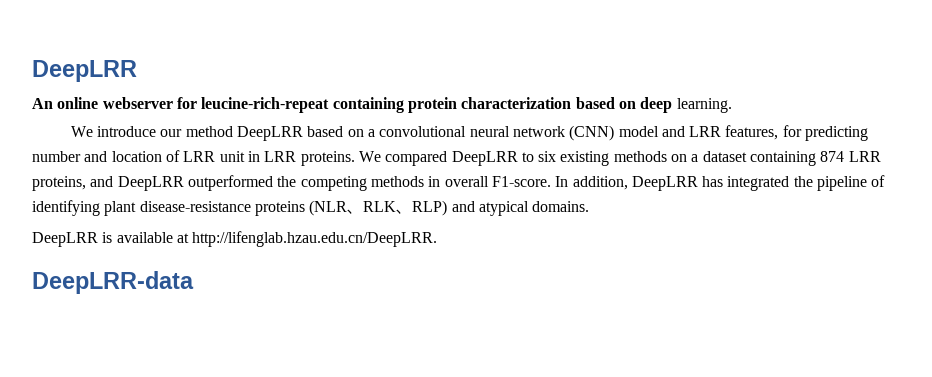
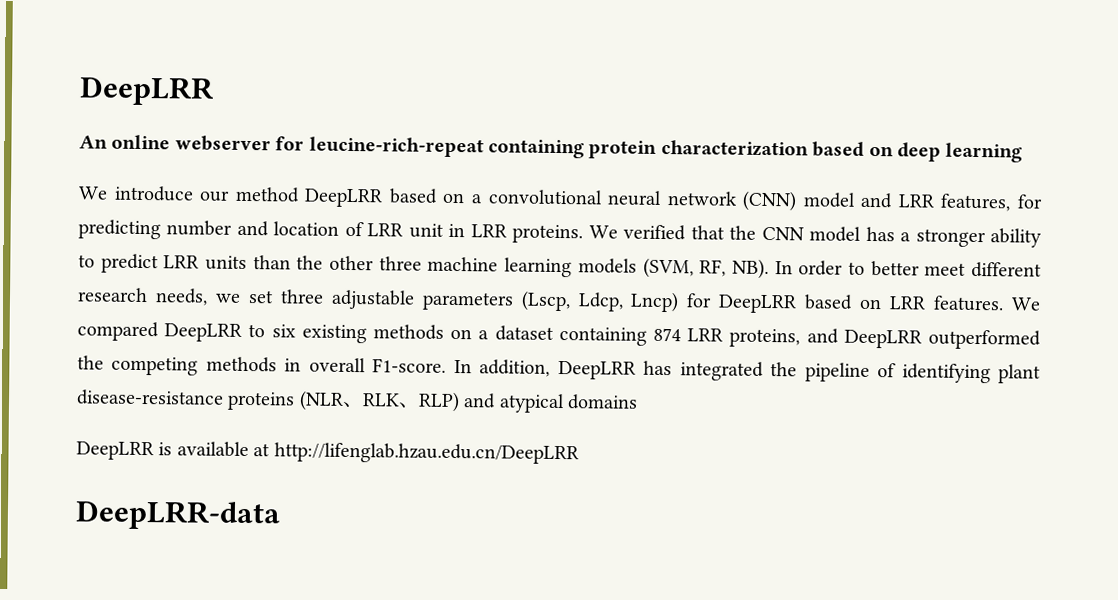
- An online webserver for leucine-rich-repeat containing protein characterization based on deep learning.
+ An online webserver for leucine-rich-repeat containing protein characterization based on deep learning
- We compared DeepLRR to six existing methods on a dataset containing 874 LRR proteins, and DeepLRR outperformed the competing methods in overall F1-score.
+ We verified that the CNN model has a stronger ability to predict LRR units than the other three machine learning models (SVM, RF, NB). In order to better meet different research needs, we set three adjustable parameters (Lscp, Ldcp, Lncp) for DeepLRR based on LRR features. We compared DeepLRR to six existing methods on a dataset containing 874 LRR proteins, and DeepLRR outperformed the competing methods in overall F1-score.
- In addition, DeepLRR has integrated the pipeline of identifying plant disease-resistance proteins (NLR、RLK、RLP) and atypical domains.
+ In addition, DeepLRR has integrated the pipeline of identifying plant disease-resistance proteins (NLR、RLK、RLP) and atypical domains
- DeepLRR is available at http://lifenglab.hzau.edu.cn/DeepLRR.
+ DeepLRR is available at http://lifenglab.hzau.edu.cn/DeepLRR

